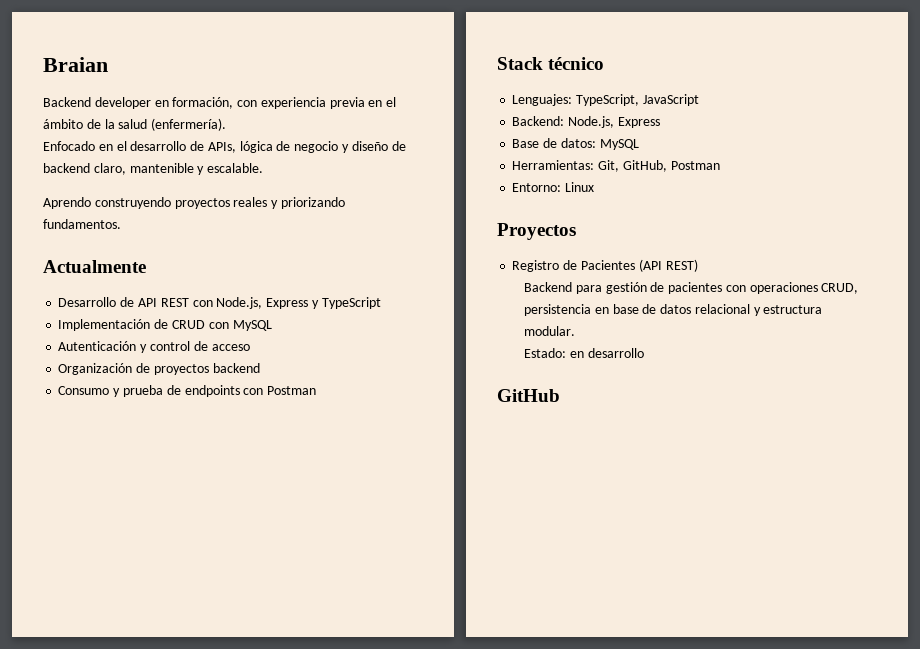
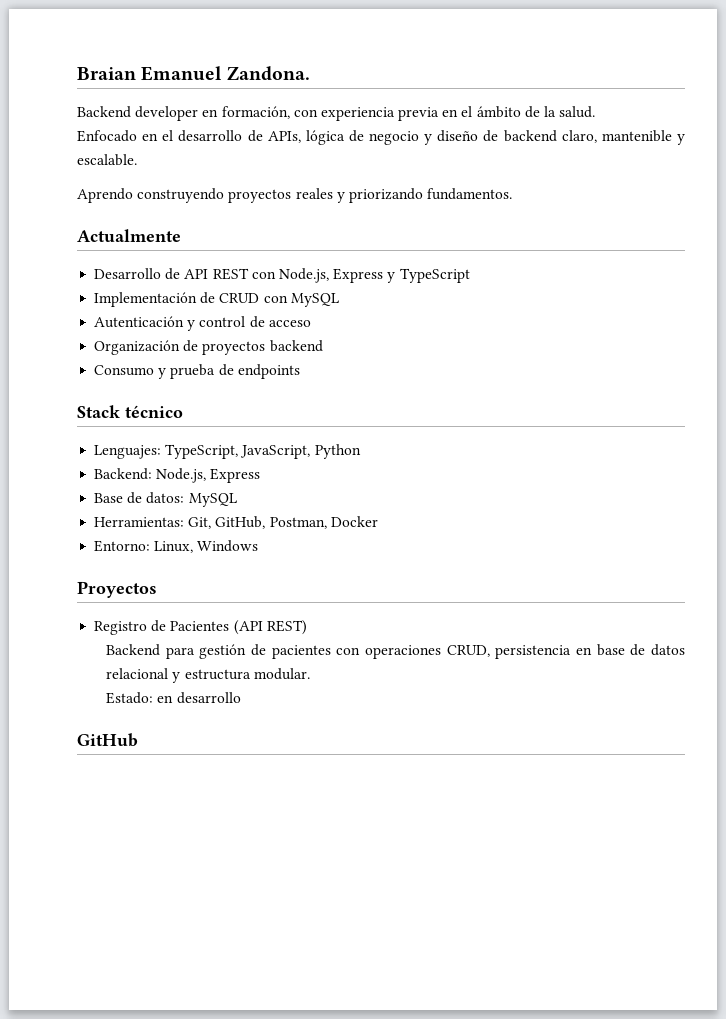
- Braian
+ Braian Emanuel Zandona.
- Backend developer en formación, con experiencia previa en el ámbito de la salud (enfermería).
+ Backend developer en formación, con experiencia previa en el ámbito de la salud.
- Consumo y prueba de endpoints con Postman
+ Consumo y prueba de endpoints
- Lenguajes: TypeScript, JavaScript
+ Lenguajes: TypeScript, JavaScript, Python
- Herramientas: Git, GitHub, Postman
+ Herramientas: Git, GitHub, Postman, Docker
- Entorno: Linux
+ Entorno: Linux, Windows

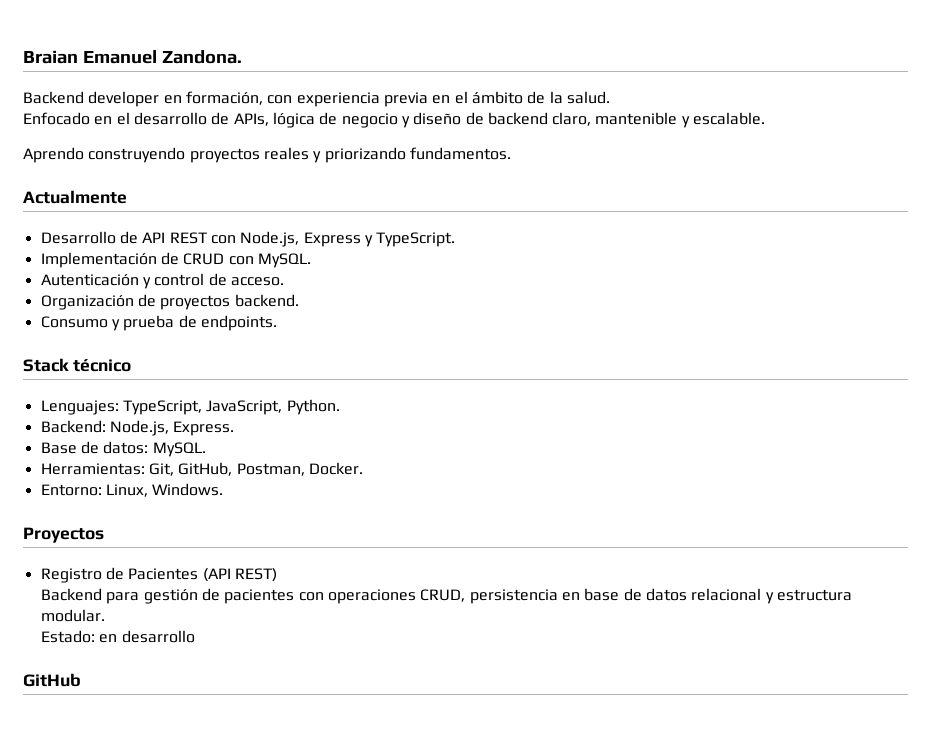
- Desarrollo de API REST con Node.js, Express y TypeScript
+ Desarrollo de API REST con Node.js, Express y TypeScript.
- Implementación de CRUD con MySQL
+ Implementación de CRUD con MySQL.
- Autenticación y control de acceso
+ Autenticación y control de acceso.
- Organización de proyectos backend
+ Organización de proyectos backend.
- Consumo y prueba de endpoints
+ Consumo y prueba de endpoints.
- Lenguajes: TypeScript, JavaScript, Python
+ Lenguajes: TypeScript, JavaScript, Python.
- Backend: Node.js, Express
+ Backend: Node.js, Express.
- Base de datos: MySQL
+ Base de datos: MySQL.
- Herramientas: Git, GitHub, Postman, Docker
+ Herramientas: Git, GitHub, Postman, Docker.
- Entorno: Linux, Windows
+ Entorno: Linux, Windows.

